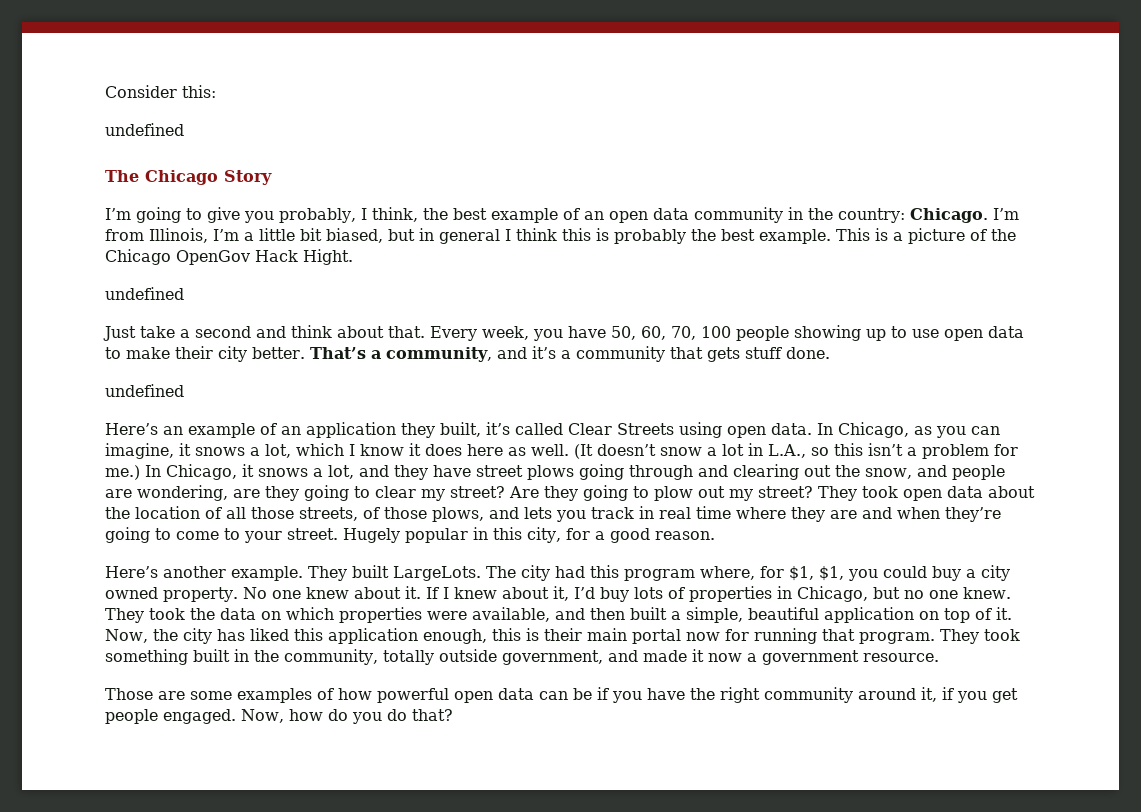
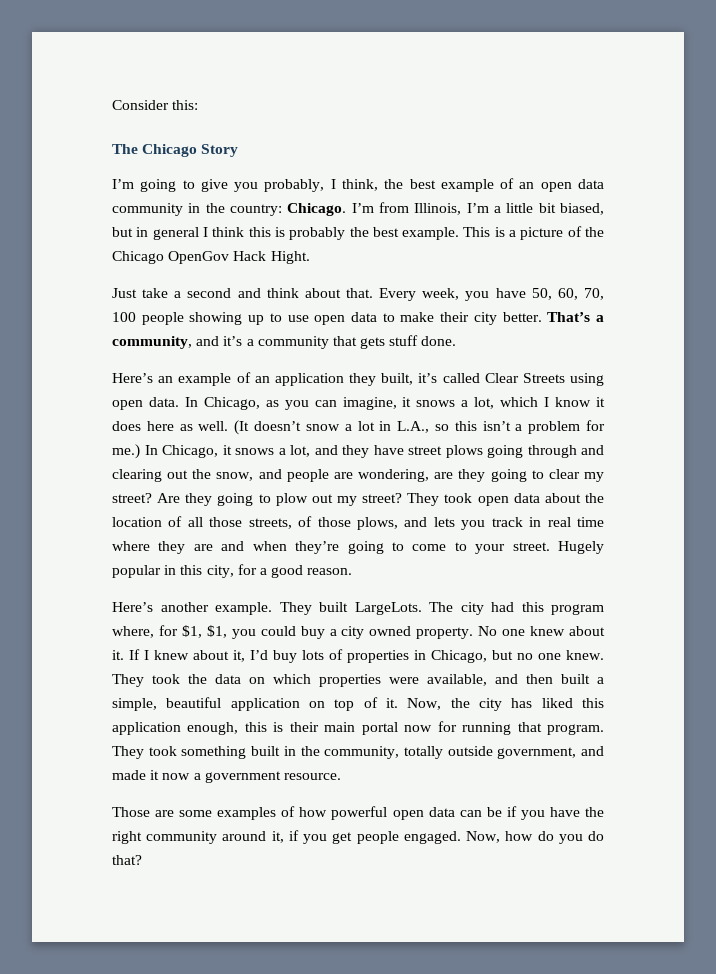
  Consider this:
- undefined
  This is a picture of the Chicago OpenGov Hack Hight.
- undefined
  That’s a community, and it’s a community that gets stuff done.
- undefined

